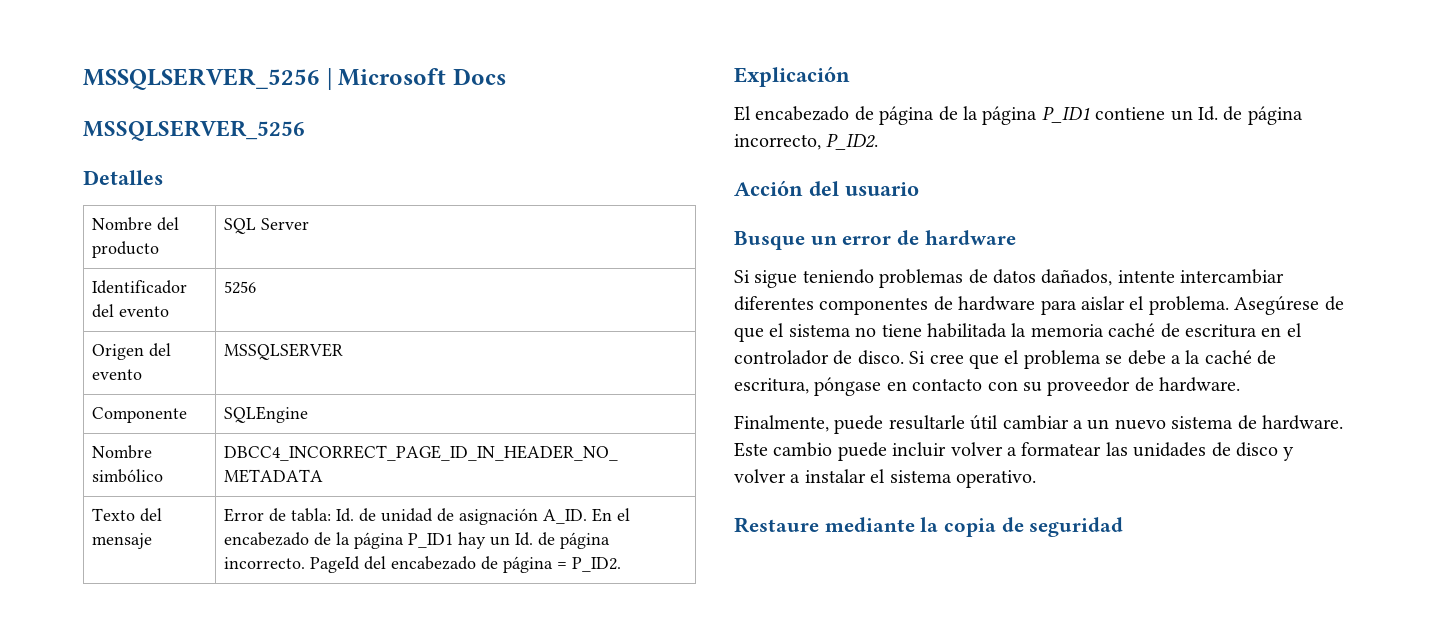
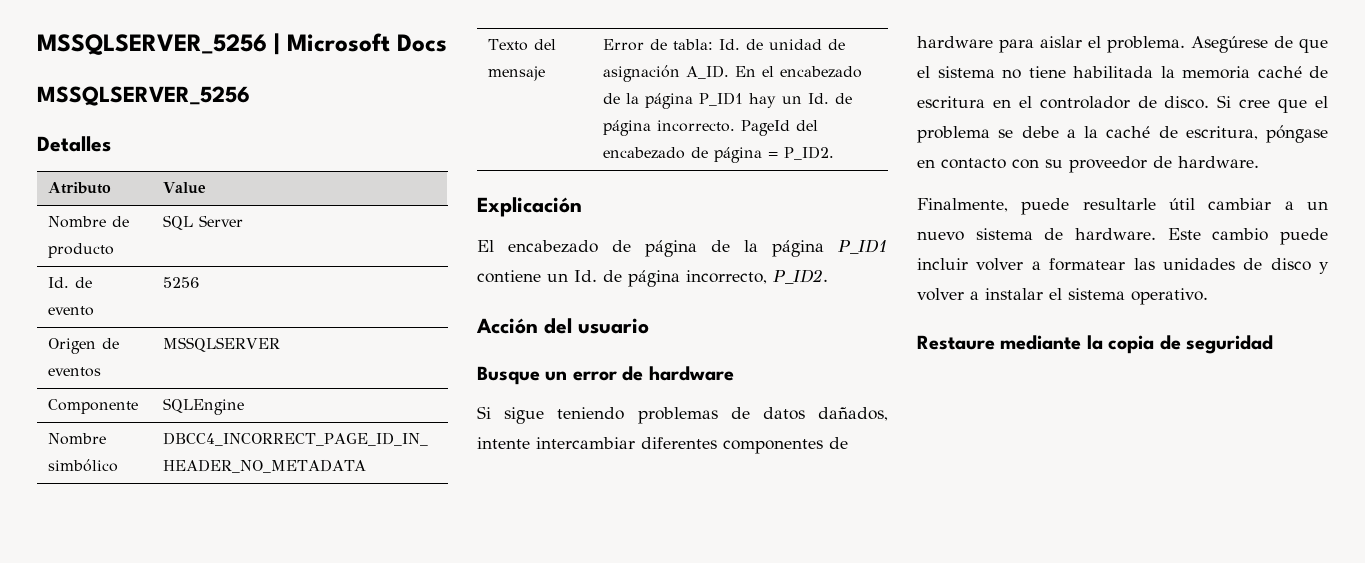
- Nombre del producto | SQL Server
+ Atributo | Value
+ Nombre de producto | SQL Server
- Identificador del evento | 5256
+ Id. de evento | 5256
- Origen del evento | MSSQLSERVER
+ Origen de eventos | MSSQLSERVER

